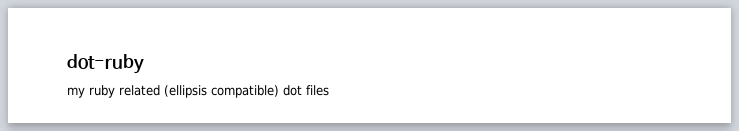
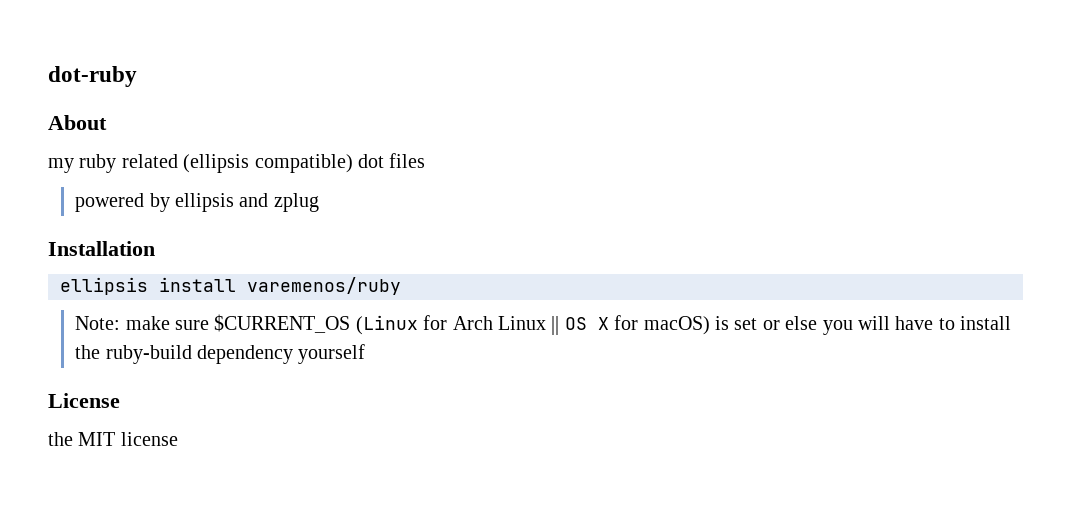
+ About
+ powered by ellipsis and zplug
+ Installation
+ ellipsis install varemenos/ruby
+ Note: make sure $CURRENT_OS (Linux for Arch Linux || OS X for macOS) is set or else you will have to install the ruby-build dependency yourself
+ License
+ the MIT license

